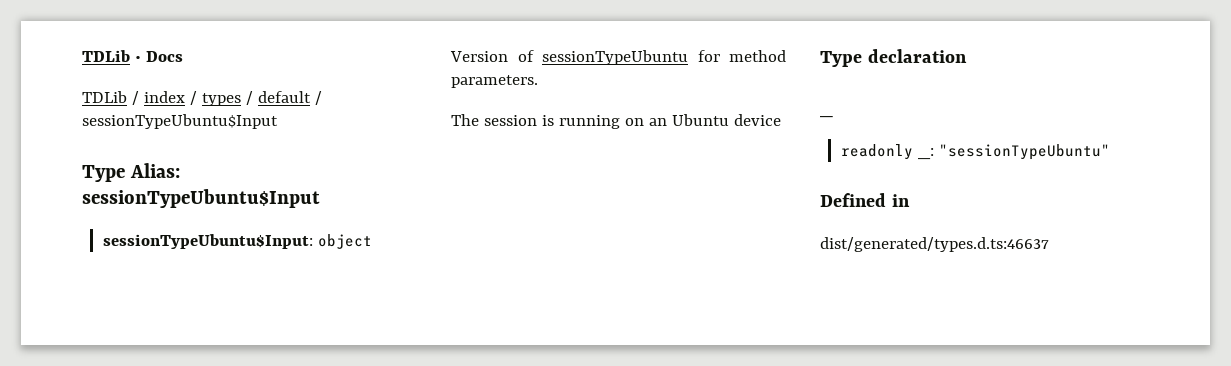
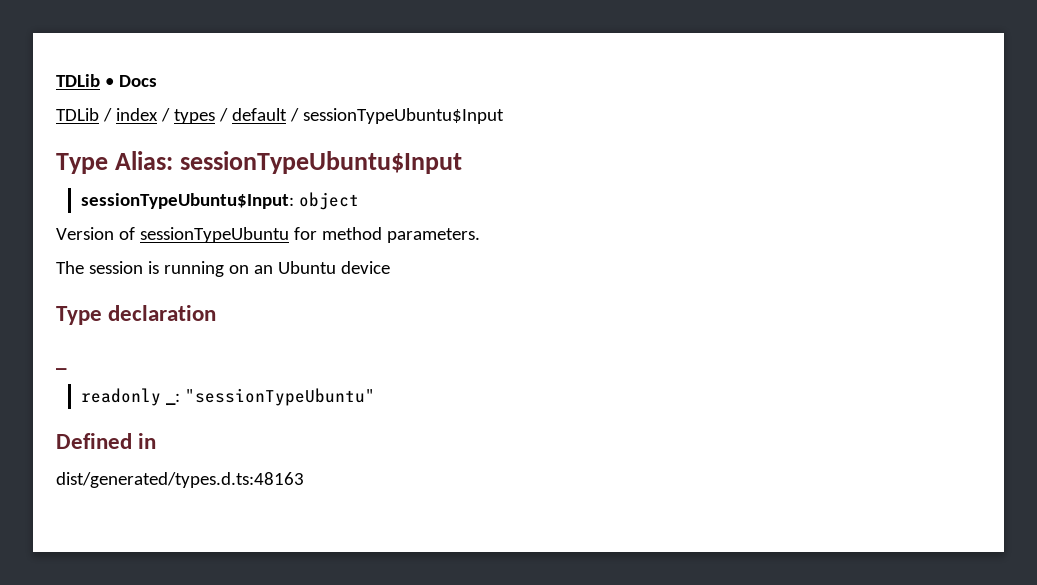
- dist/generated/types.d.ts:46637
+ dist/generated/types.d.ts:48163

